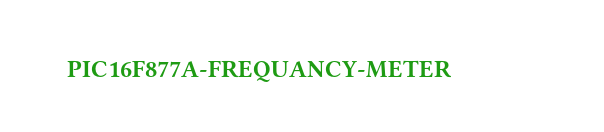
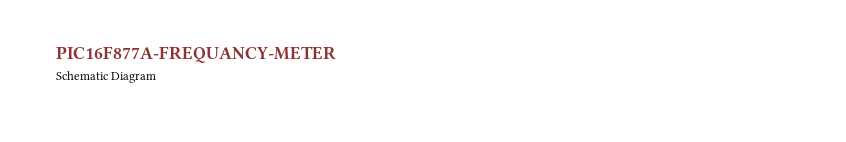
+ Schematic Diagram

